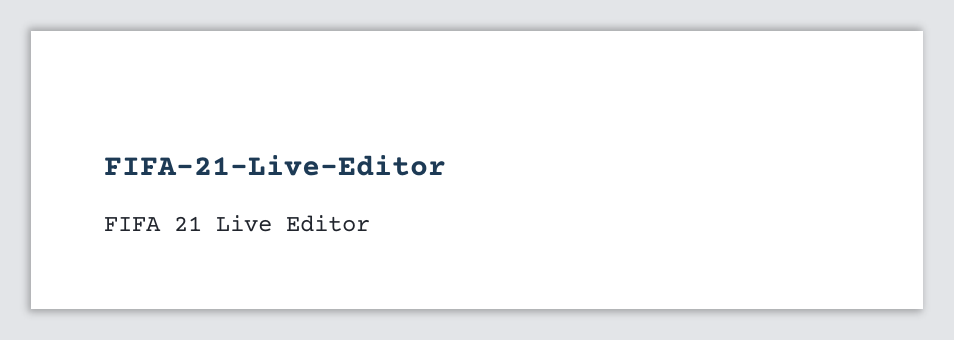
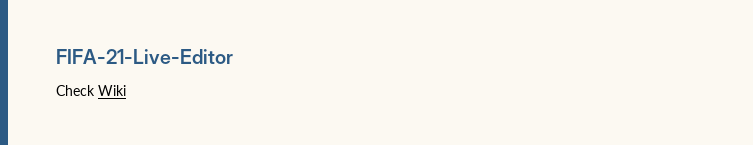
- FIFA 21 Live Editor
+ Check Wiki

